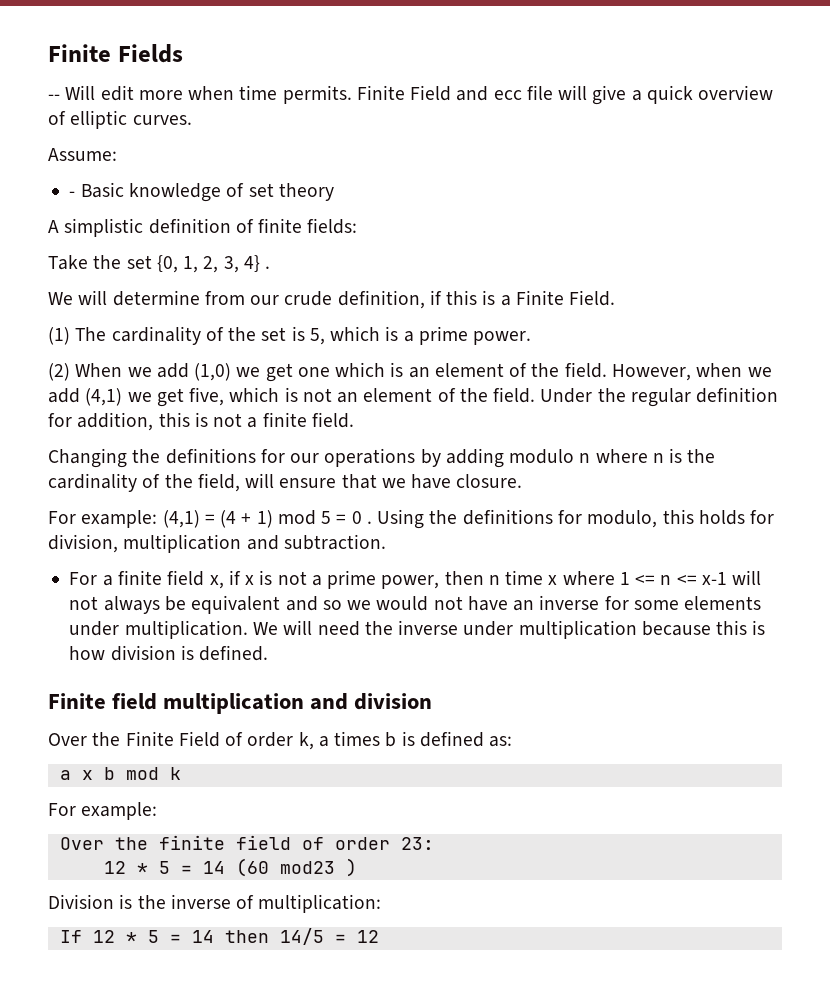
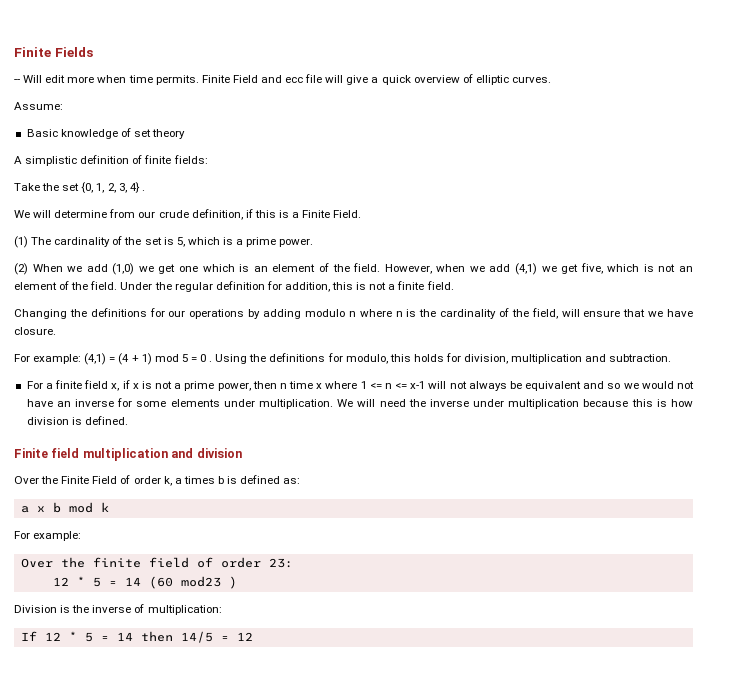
- - Basic knowledge of set theory
+ Basic knowledge of set theory

